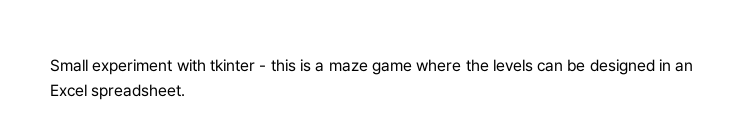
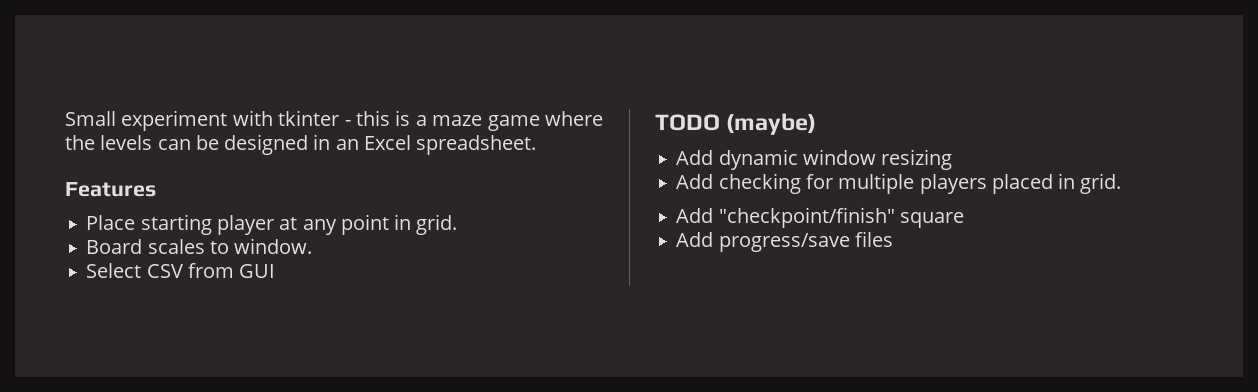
+ Features
+ Place starting player at any point in grid.
+ Board scales to window.
+ Select CSV from GUI
+ TODO (maybe)
+ Add dynamic window resizing
+ Add checking for multiple players placed in grid.
+ Add "checkpoint/finish" square
+ Add progress/save files

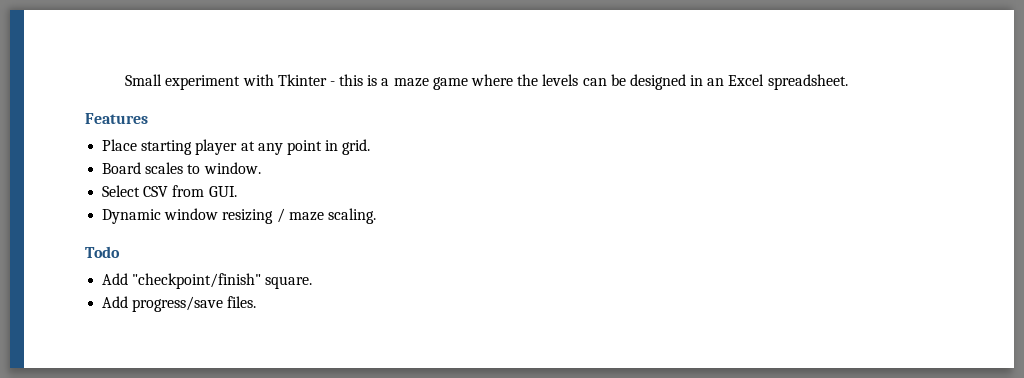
- Small experiment with tkinter - this is a maze game where the levels can be designed in an Excel spreadsheet.
+ Small experiment with Tkinter - this is a maze game where the levels can be designed in an Excel spreadsheet.
- Select CSV from GUI
- TODO (maybe)
- Add dynamic window resizing
- Add checking for multiple players placed in grid.
+ Select CSV from GUI.
+ Dynamic window resizing / maze scaling.
+ Todo
- Add "checkpoint/finish" square
+ Add "checkpoint/finish" square.
- Add progress/save files
+ Add progress/save files.

